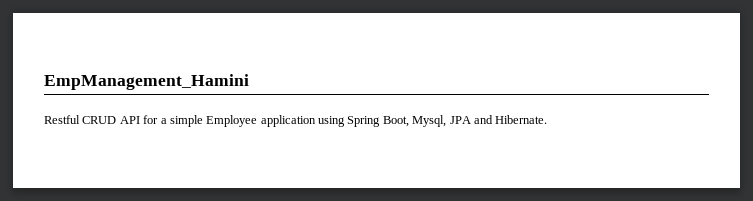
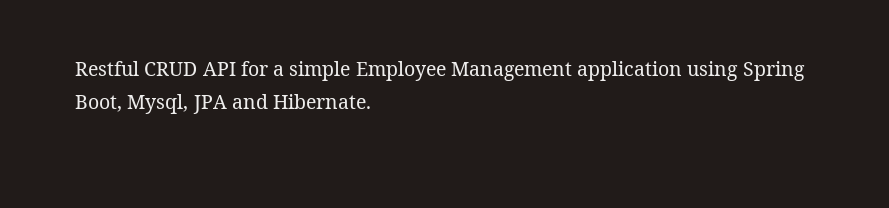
- EmpManagement_Hamini
- Restful CRUD API for a simple Employee application using Spring Boot, Mysql, JPA and Hibernate.
+ Restful CRUD API for a simple Employee Management application using Spring Boot, Mysql, JPA and Hibernate.

